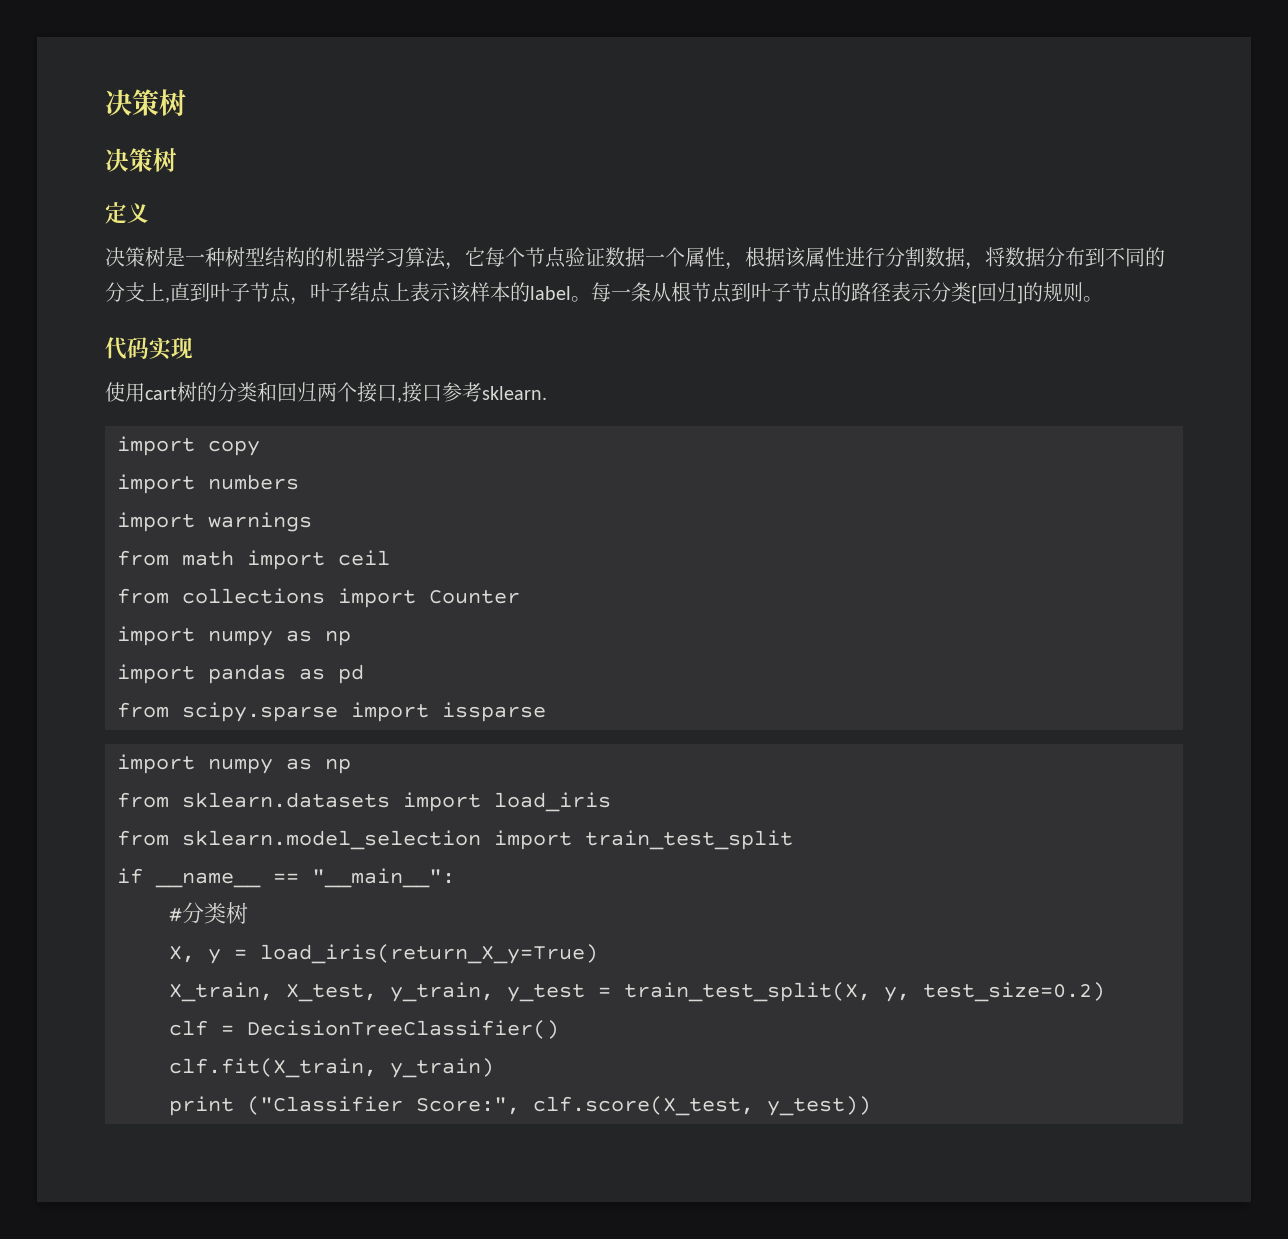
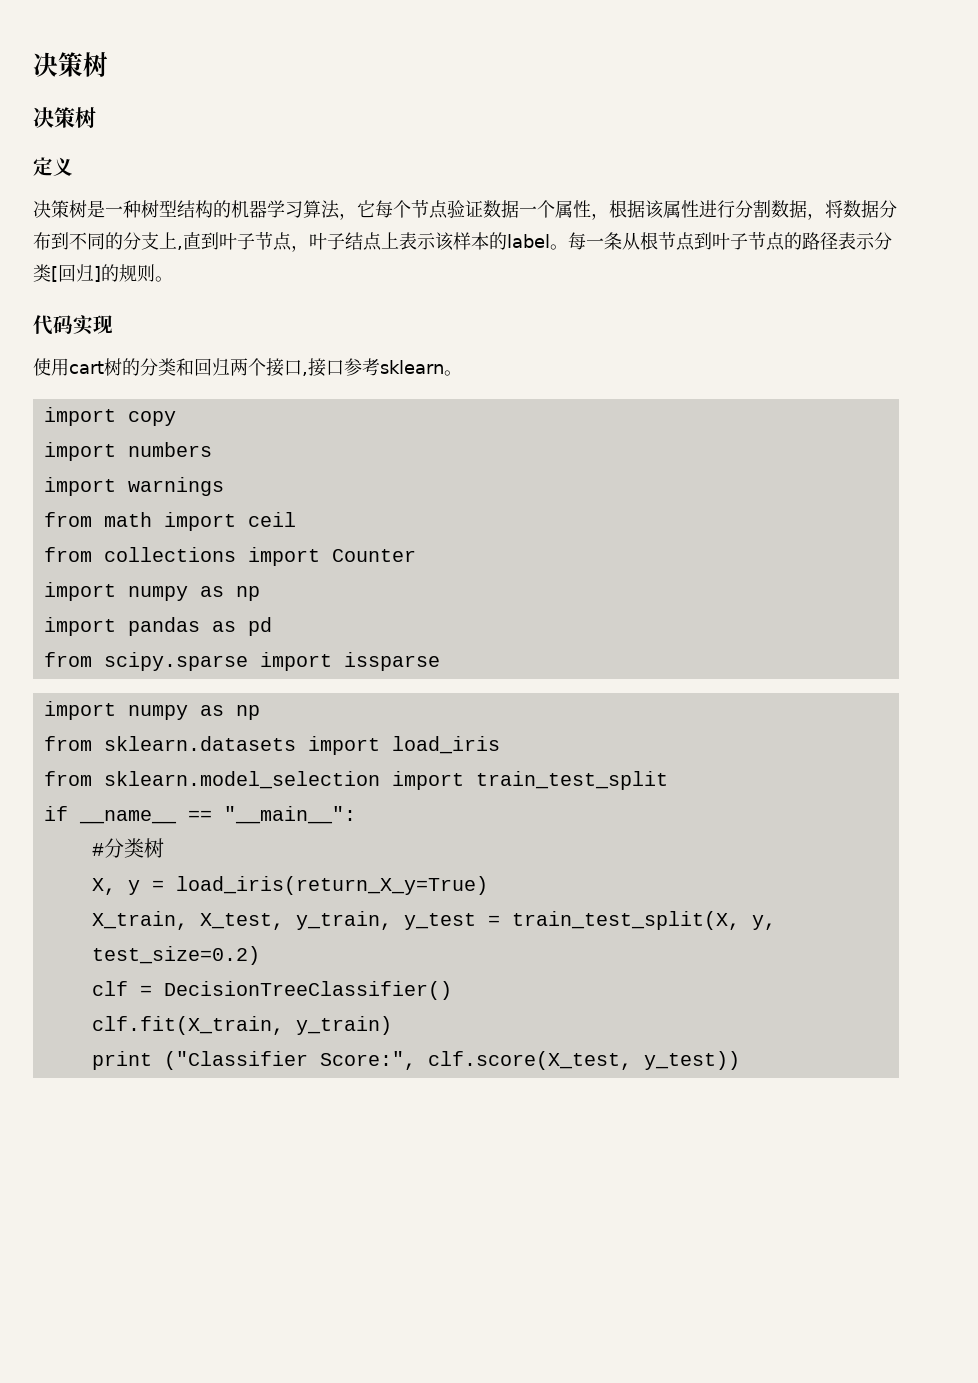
- 使用cart树的分类和回归两个接口,接口参考sklearn.
+ 使用cart树的分类和回归两个接口,接口参考sklearn。

